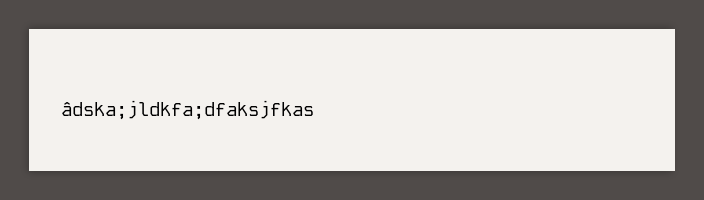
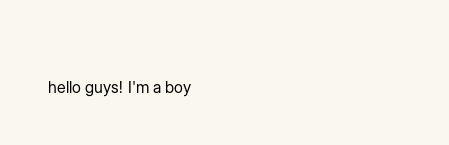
- âdska;jldkfa;dfaksjfkas
+ hello guys! I'm a boy

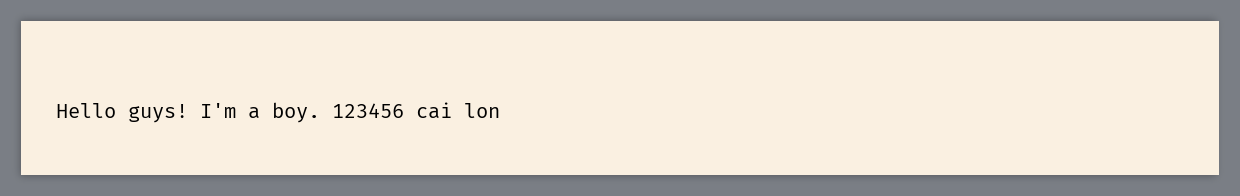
- hello guys!
+ Hello guys!
- I'm a boy
+ I'm a boy. 123456 cai lon

